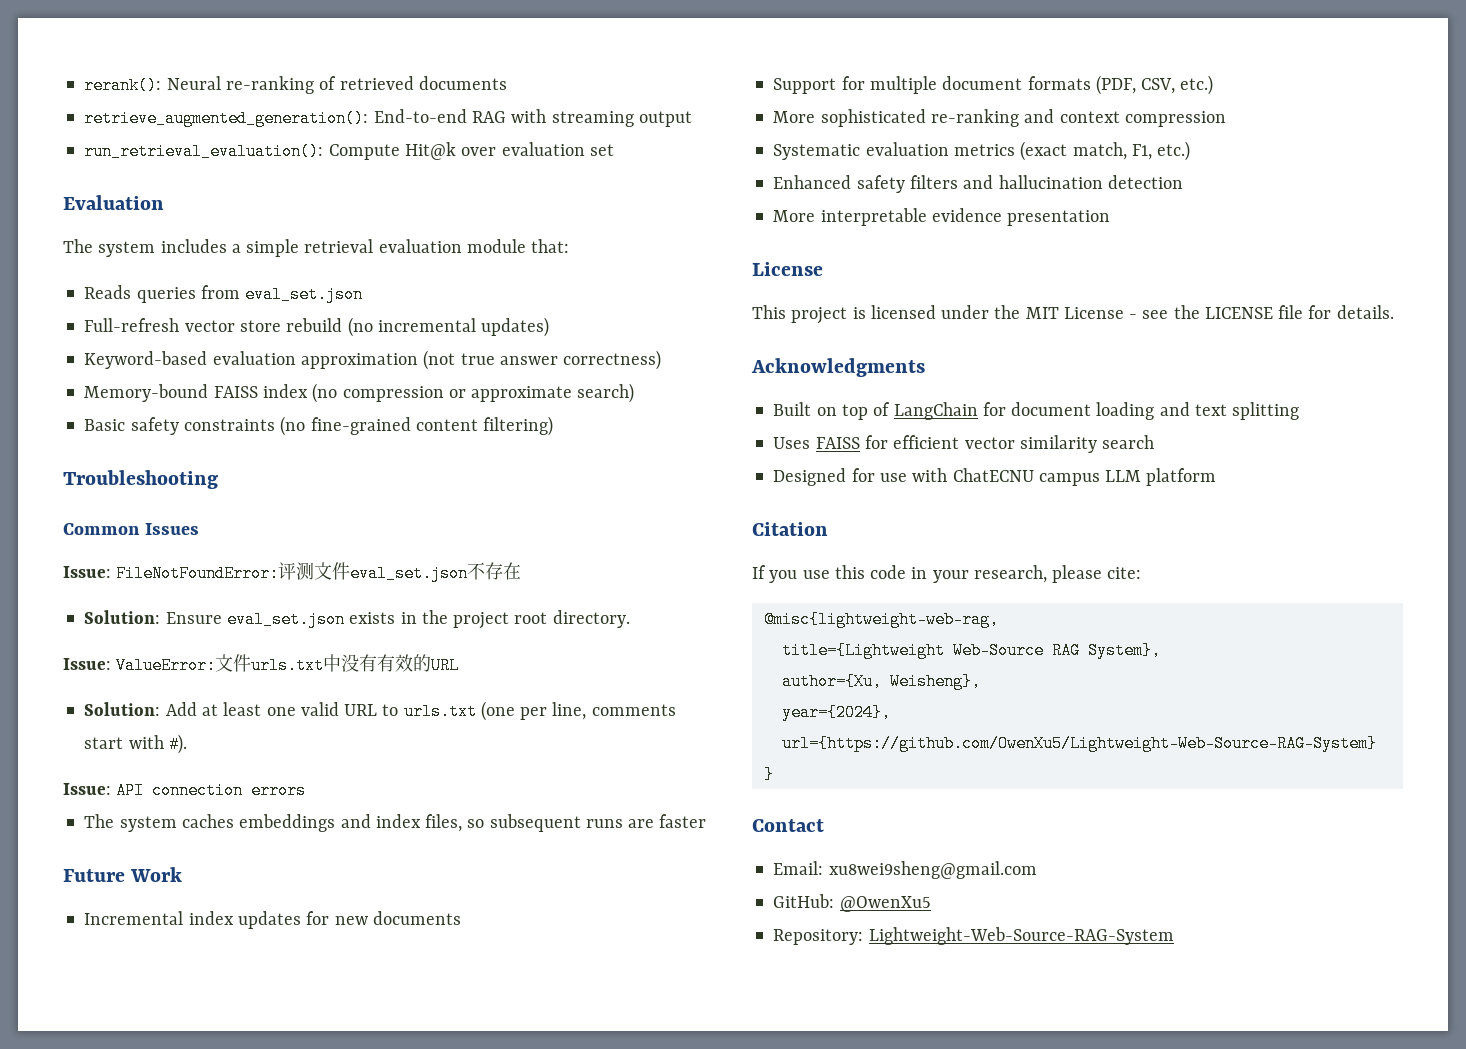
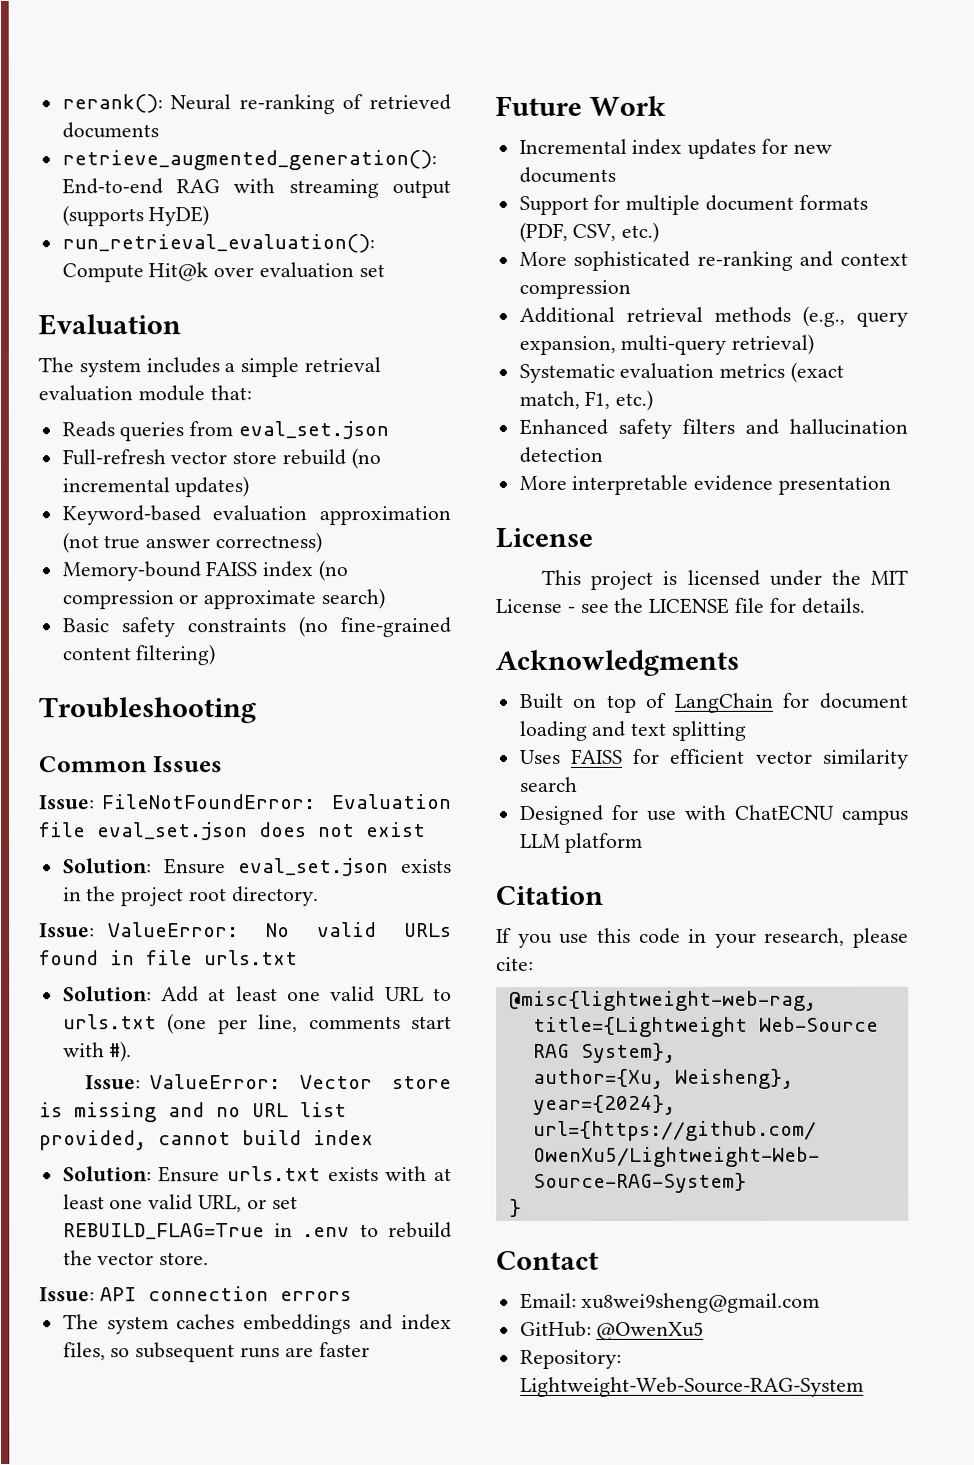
- retrieve_augmented_generation(): End-to-end RAG with streaming output
+ retrieve_augmented_generation(): End-to-end RAG with streaming output (supports HyDE)
- Issue: FileNotFoundError:评测文件eval_set.json不存在
+ Issue: FileNotFoundError: Evaluation file eval_set.json does not exist
- Issue: ValueError:文件urls.txt中没有有效的URL
+ Issue: ValueError: No valid URLs found in file urls.txt
+ Issue: ValueError: Vector store is missing and no URL list provided, cannot build index
+ Solution: Ensure urls.txt exists with at least one valid URL, or set REBUILD_FLAG=True in .env to rebuild the vector store.
+ Additional retrieval methods (e.g., query expansion, multi-query retrieval)

